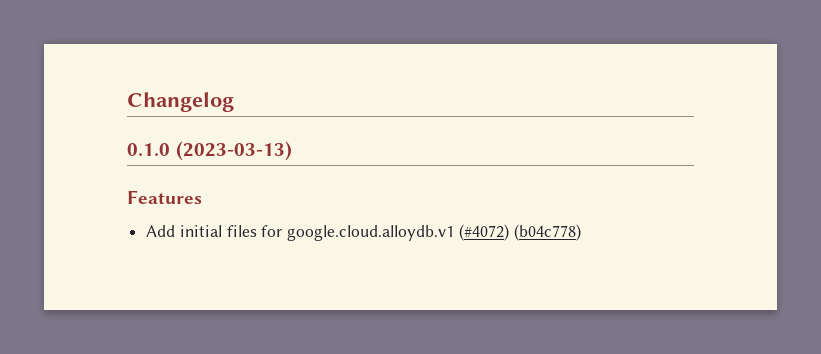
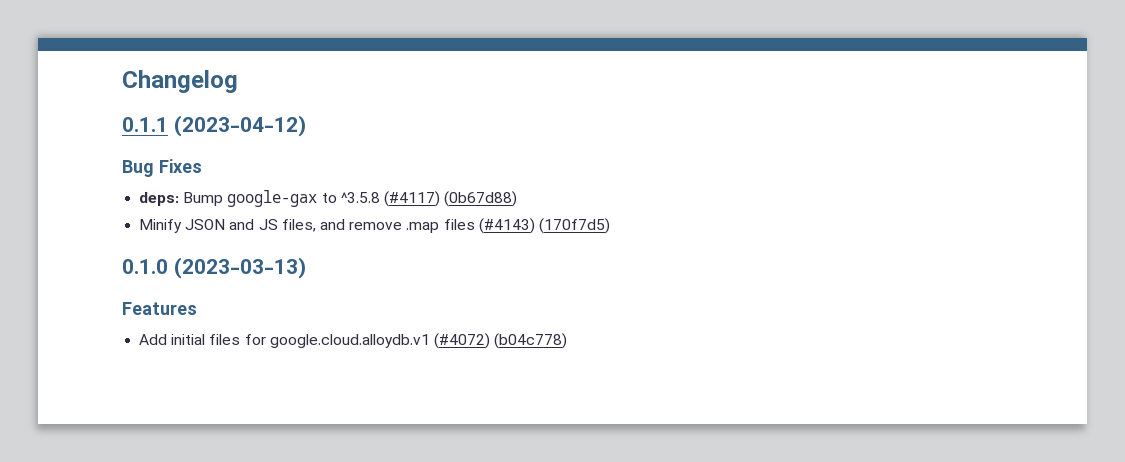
+ 0.1.1 (2023-04-12)
+ Bug Fixes
+ deps: Bump google-gax to ^3.5.8 (#4117) (0b67d88)
+ Minify JSON and JS files, and remove .map files (#4143) (170f7d5)

